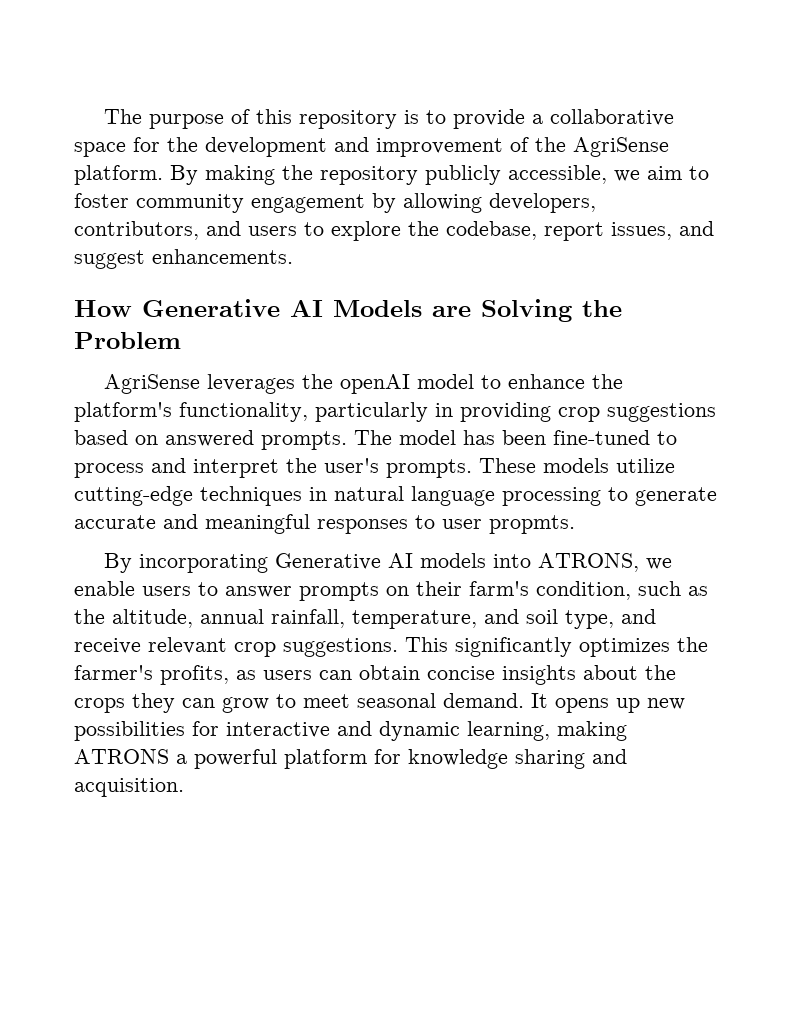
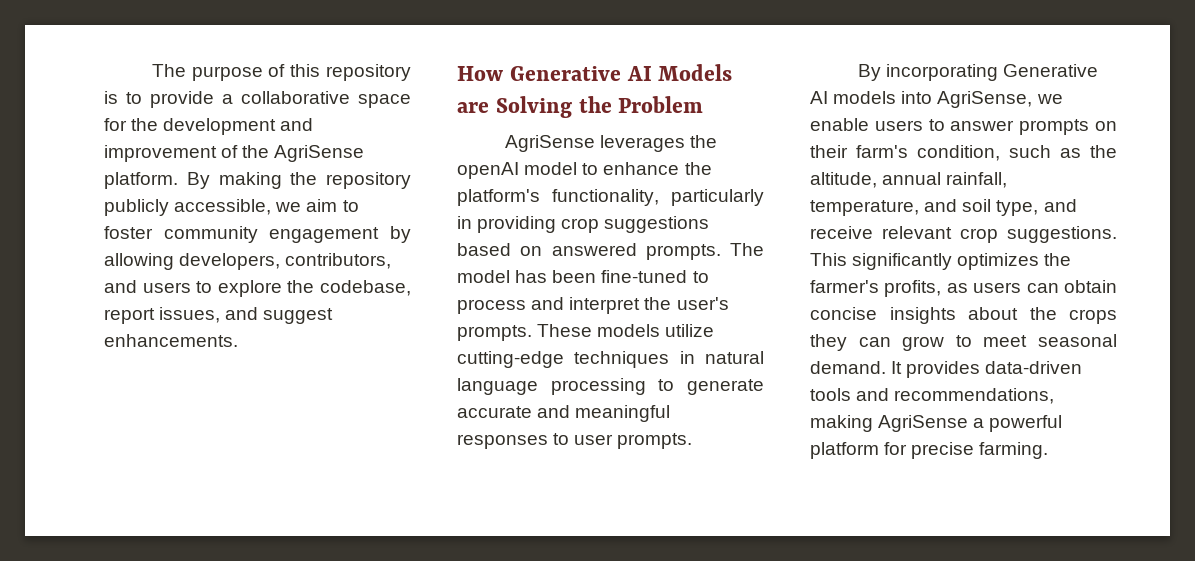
- These models utilize cutting-edge techniques in natural language processing to generate accurate and meaningful responses to user propmts.
+ These models utilize cutting-edge techniques in natural language processing to generate accurate and meaningful responses to user prompts.
- By incorporating Generative AI models into ATRONS, we enable users to answer prompts on their farm's condition, such as the altitude, annual rainfall, temperature, and soil type, and receive relevant crop suggestions.
+ By incorporating Generative AI models into AgriSense, we enable users to answer prompts on their farm's condition, such as the altitude, annual rainfall, temperature, and soil type, and receive relevant crop suggestions.
- It opens up new possibilities for interactive and dynamic learning, making ATRONS a powerful platform for knowledge sharing and acquisition.
+ It provides data-driven tools and recommendations, making AgriSense a powerful platform for precise farming.

